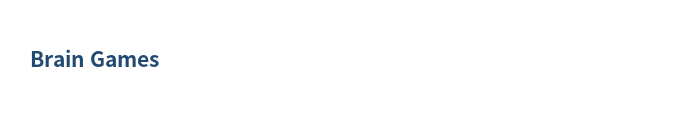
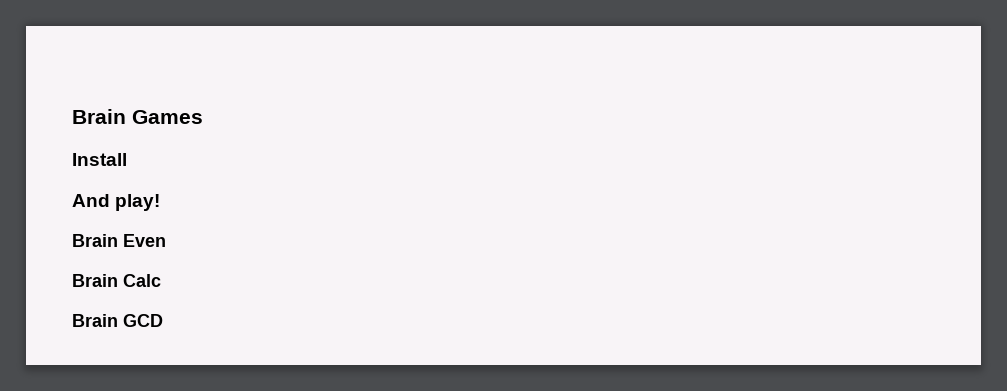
+ Install
+ And play!
+ Brain Even
+ Brain Calc
+ Brain GCD

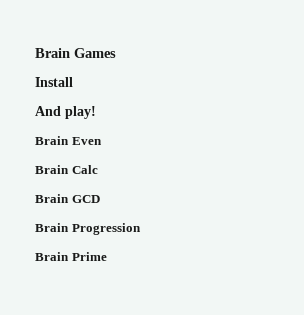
+ Brain Progression
+ Brain Prime

